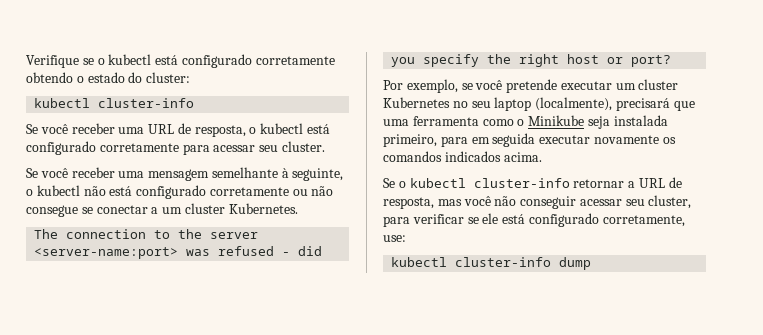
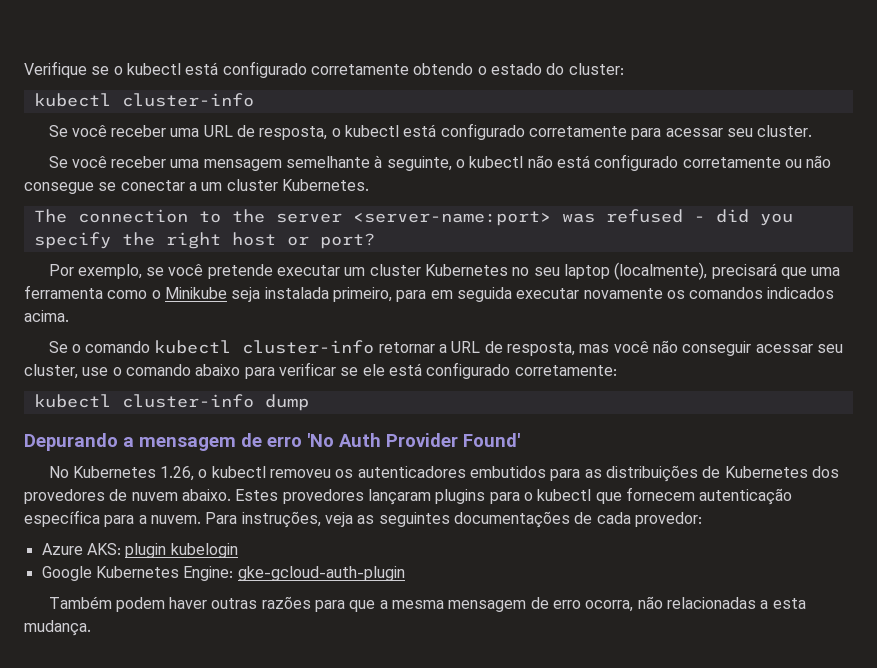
- Se o kubectl cluster-info retornar a URL de resposta, mas você não conseguir acessar seu cluster, para verificar se ele está configurado corretamente, use:
+ Se o comando kubectl cluster-info retornar a URL de resposta, mas você não conseguir acessar seu cluster, use o comando abaixo para verificar se ele está configurado corretamente:
+ Depurando a mensagem de erro 'No Auth Provider Found'
+ No Kubernetes 1.26, o kubectl removeu os autenticadores embutidos para as distribuições de Kubernetes dos provedores de nuvem abaixo. Estes provedores lançaram plugins para o kubectl que fornecem autenticação específica para a nuvem. Para instruções, veja as seguintes documentações de cada provedor:
+ Azure AKS: plugin kubelogin
+ Google Kubernetes Engine: gke-gcloud-auth-plugin
+ Também podem haver outras razões para que a mesma mensagem de erro ocorra, não relacionadas a esta mudança.

